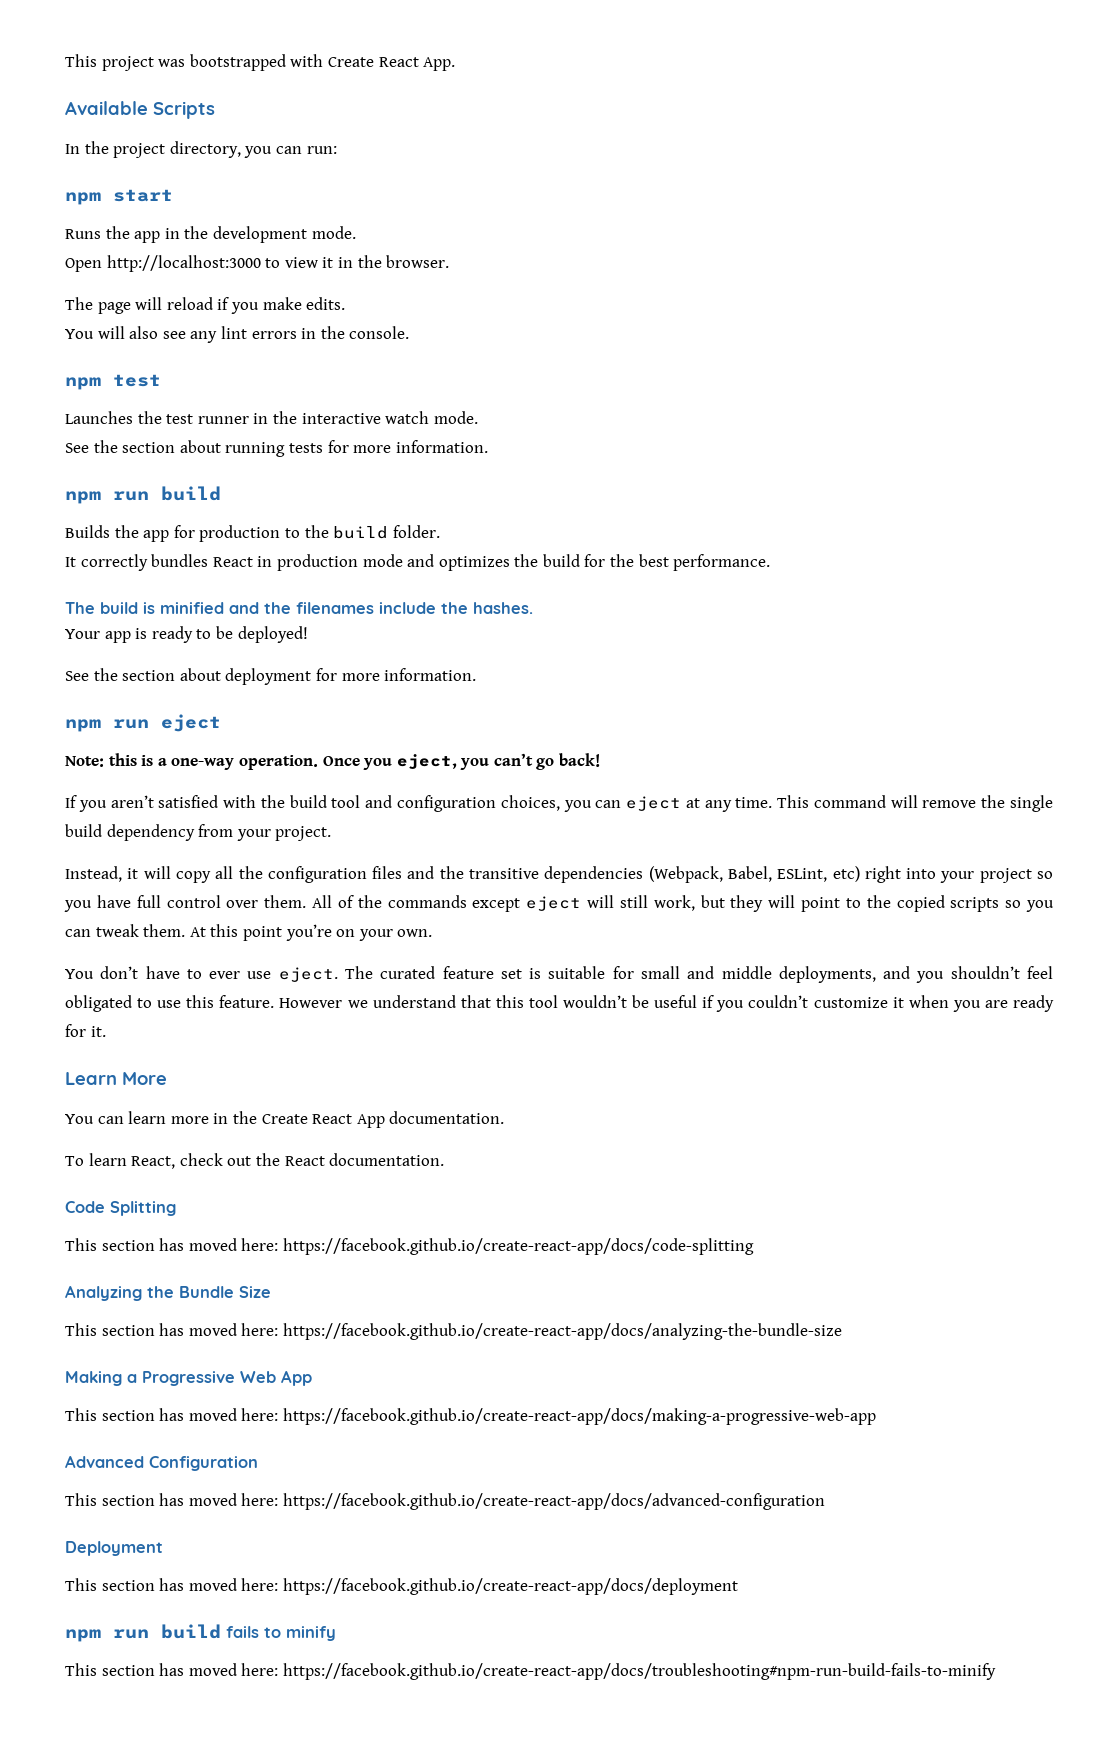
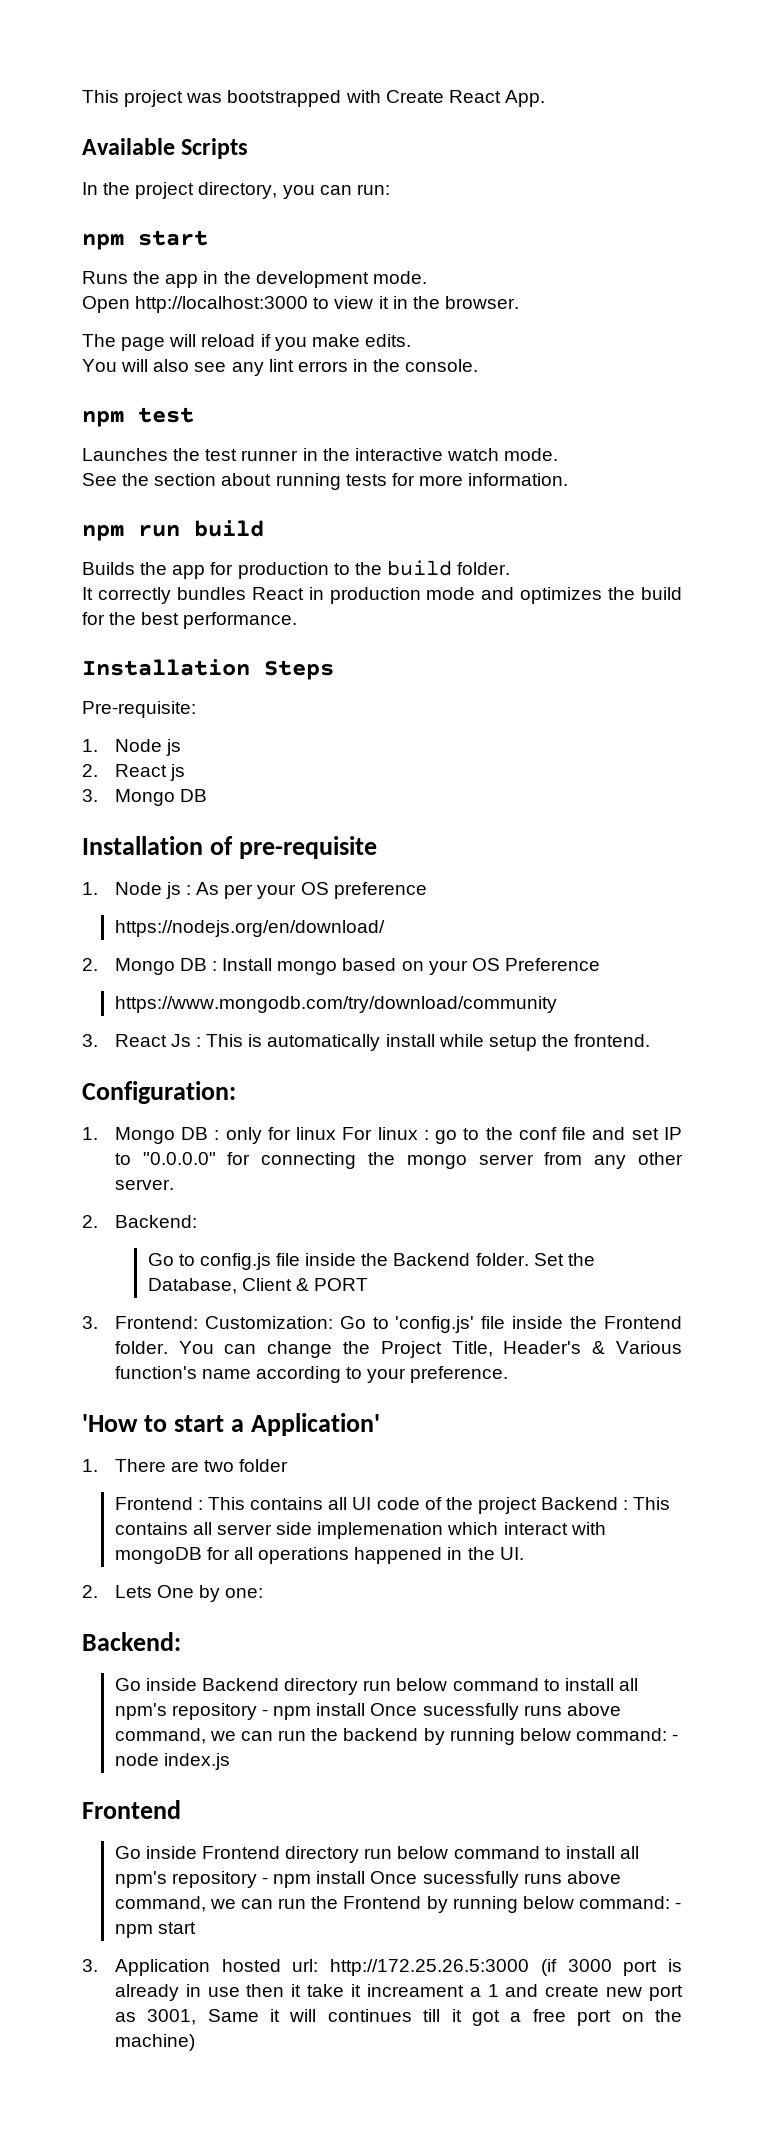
- The build is minified and the filenames include the hashes.
- Your app is ready to be deployed!
- See the section about deployment for more information.
- npm run eject
- Note: this is a one-way operation. Once you eject, you can’t go back!
- If you aren’t satisfied with the build tool and configuration choices, you can eject at any time. This command will remove the single build dependency from your project.
- Instead, it will copy all the configuration files and the transitive dependencies (Webpack, Babel, ESLint, etc) right into your project so you have full control over them. All of the commands except eject will still work, but they will point to the copied scripts so you can tweak them. At this point you’re on your own.
- You don’t have to ever use eject. The curated feature set is suitable for small and middle deployments, and you shouldn’t feel obligated to use this feature. However we understand that this tool wouldn’t be useful if you couldn’t customize it when you are ready for it.
- Learn More
- You can learn more in the Create React App documentation.
- To learn React, check out the React documentation.
- Code Splitting
- This section has moved here: https://facebook.github.io/create-react-app/docs/code-splitting
- Analyzing the Bundle Size
- This section has moved here: https://facebook.github.io/create-react-app/docs/analyzing-the-bundle-size
- Making a Progressive Web App
- This section has moved here: https://facebook.github.io/create-react-app/docs/making-a-progressive-web-app
- Advanced Configuration
- This section has moved here: https://facebook.github.io/create-react-app/docs/advanced-configuration
- Deployment
- This section has moved here: https://facebook.github.io/create-react-app/docs/deployment
- npm run build fails to minify
- This section has moved here: https://facebook.github.io/create-react-app/docs/troubleshooting#npm-run-build-fails-to-minify
+ Installation Steps
+ Pre-requisite:
+ 1. Node js
+ 2. React js
+ 3. Mongo DB
+ Installation of pre-requisite
+ 1. Node js : As per your OS preference
+ https://nodejs.org/en/download/
+ 2. Mongo DB : Install mongo based on your OS Preference
+ https://www.mongodb.com/try/download/community
+ 3. React Js : This is automatically install while setup the frontend.
+ Configuration:
+ 1. Mongo DB : only for linux For linux : go to the conf file and set IP to "0.0.0.0" for connecting the mongo server from any other server.
+ 2. Backend:
+ Go to config.js file inside the Backend folder. Set the Database, Client & PORT
+ 3. Frontend: Customization: Go to 'config.js' file inside the Frontend folder. You can change the Project Title, Header's & Various function's name according to your preference.
+ 'How to start a Application'
+ 1. There are two folder
+ Frontend : This contains all UI code of the project Backend : This contains all server side implemenation which interact with mongoDB for all operations happened in the UI.
+ 2. Lets One by one:
+ Backend:
+ Go inside Backend directory run below command to install all npm's repository - npm install Once sucessfully runs above command, we can run the backend by running below command: - node index.js
+ Frontend
+ Go inside Frontend directory run below command to install all npm's repository - npm install Once sucessfully runs above command, we can run the Frontend by running below command: - npm start
+ 3. Application hosted url: http://172.25.26.5:3000 (if 3000 port is already in use then it take it increament a 1 and create new port as 3001, Same it will continues till it got a free port on the machine)

